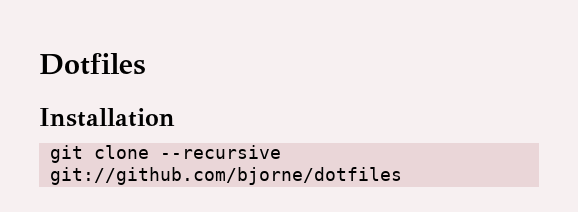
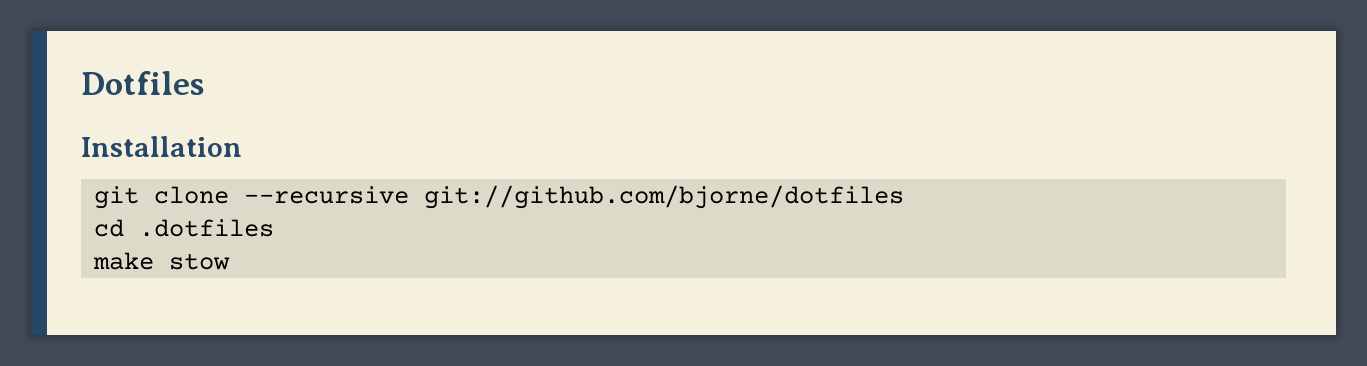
+ cd .dotfiles
+ make stow

